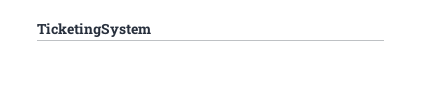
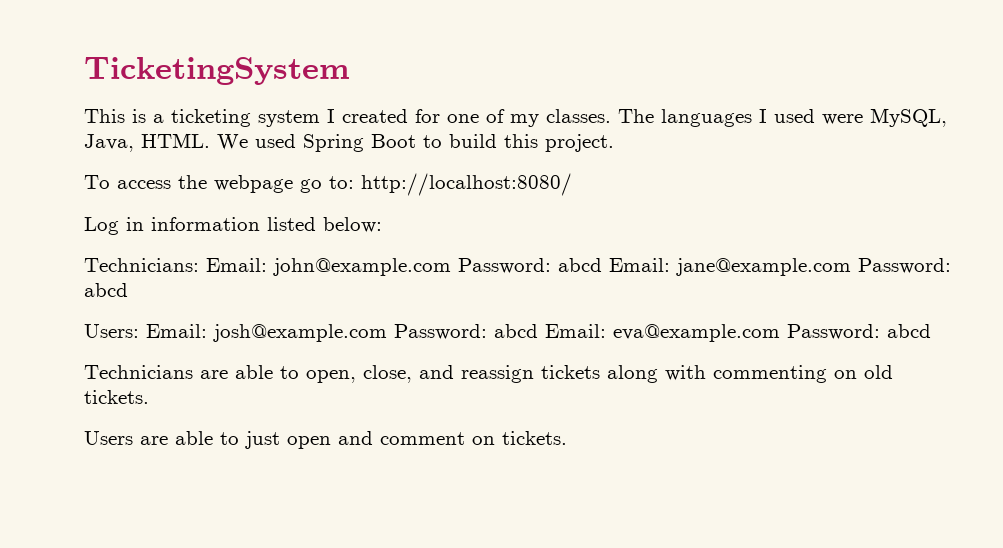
+ This is a ticketing system I created for one of my classes. The languages I used were MySQL, Java, HTML. We used Spring Boot to build this project.
+ To access the webpage go to: http://localhost:8080/
+ Log in information listed below:
+ Technicians: Email: john@example.com Password: abcd Email: jane@example.com Password: abcd
+ Users: Email: josh@example.com Password: abcd Email: eva@example.com Password: abcd
+ Technicians are able to open, close, and reassign tickets along with commenting on old tickets.
+ Users are able to just open and comment on tickets.

